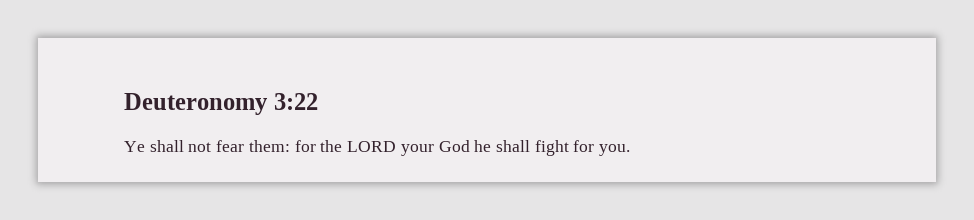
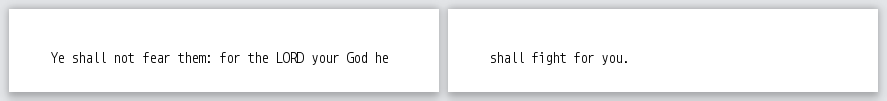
- Deuteronomy 3:22

